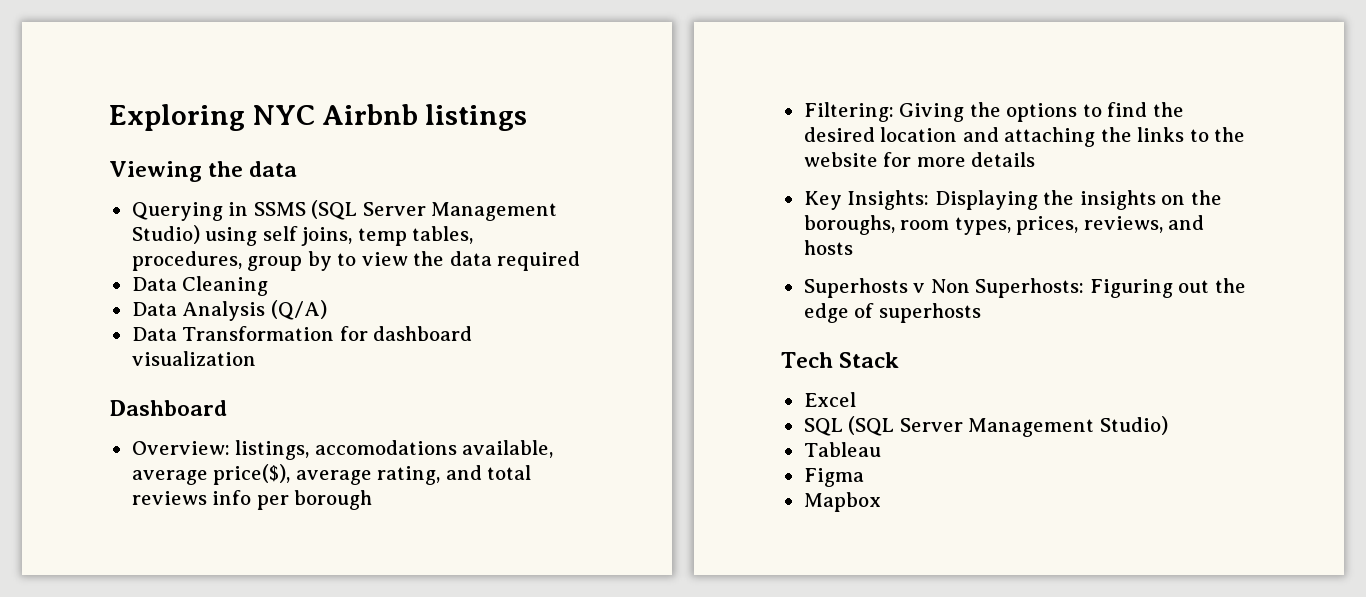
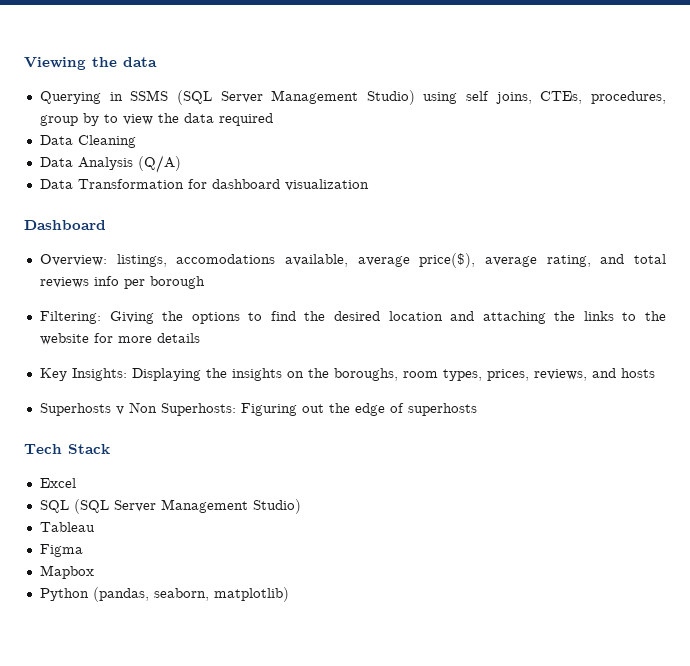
- Exploring NYC Airbnb listings
- Querying in SSMS (SQL Server Management Studio) using self joins, temp tables, procedures, group by to view the data required
+ Querying in SSMS (SQL Server Management Studio) using self joins, CTEs, procedures, group by to view the data required
+ Python (pandas, seaborn, matplotlib)

